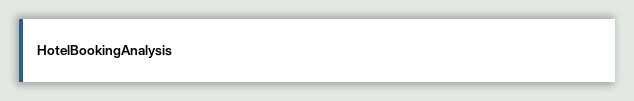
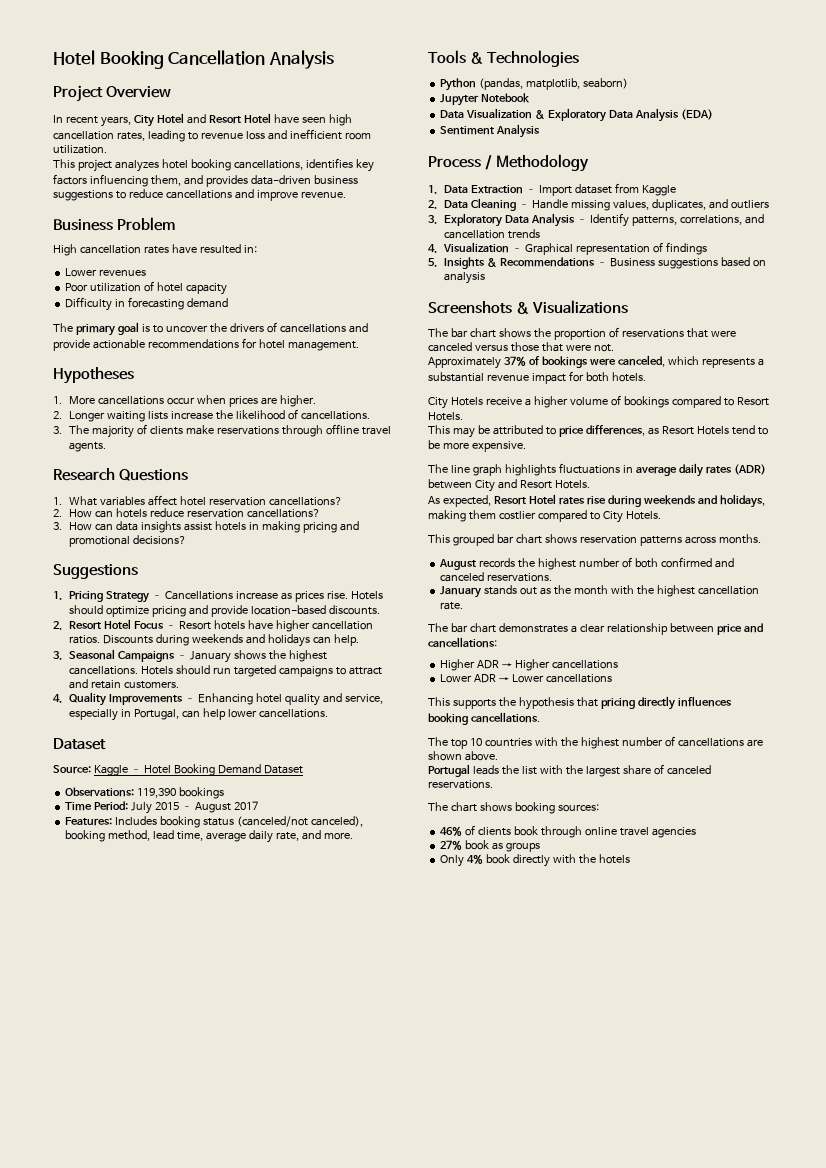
- HotelBookingAnalysis
+ Hotel Booking Cancellation Analysis
+ Project Overview
+ In recent years, City Hotel and Resort Hotel have seen high cancellation rates, leading to revenue loss and inefficient room utilization.
+ This project analyzes hotel booking cancellations, identifies key factors influencing them, and provides data-driven business suggestions to reduce cancellations and improve revenue.
+ Business Problem
+ High cancellation rates have resulted in:
+ Lower revenues
+ Poor utilization of hotel capacity
+ Difficulty in forecasting demand
+ The primary goal is to uncover the drivers of cancellations and provide actionable recommendations for hotel management.
+ Hypotheses
+ 1. More cancellations occur when prices are higher.
+ 2. Longer waiting lists increase the likelihood of cancellations.
+ 3. The majority of clients make reservations through offline travel agents.
+ Research Questions
+ 1. What variables affect hotel reservation cancellations?
+ 2. How can hotels reduce reservation cancellations?
+ 3. How can data insights assist hotels in making pricing and promotional decisions?
+ Suggestions
+ 1. Pricing Strategy – Cancellations increase as prices rise. Hotels should optimize pricing and provide location-based discounts.
+ 2. Resort Hotel Focus – Resort hotels have higher cancellation ratios. Discounts during weekends and holidays can help.
+ 3. Seasonal Campaigns – January shows the highest cancellations. Hotels should run targeted campaigns to attract and retain customers.
+ 4. Quality Improvements – Enhancing hotel quality and service, especially in Portugal, can help lower cancellations.
+ Dataset
+ Source: Kaggle – Hotel Booking Demand Dataset
+ Observations: 119,390 bookings
+ Time Period: July 2015 – August 2017
+ Features: Includes booking status (canceled/not canceled), booking method, lead time, average daily rate, and more.
+ Tools & Technologies
+ Python (pandas, matplotlib, seaborn)
+ Jupyter Notebook
+ Data Visualization & Exploratory Data Analysis (EDA)
+ Sentiment Analysis
+ Process / Methodology
+ 1. Data Extraction – Import dataset from Kaggle
+ 2. Data Cleaning – Handle missing values, duplicates, and outliers
+ 3. Exploratory Data Analysis – Identify patterns, correlations, and cancellation trends
+ 4. Visualization – Graphical representation of findings
+ 5. Insights & Recommendations – Business suggestions based on analysis
+ Screenshots & Visualizations
+ The bar chart shows the proportion of reservations that were canceled versus those that were not.
+ Approximately 37% of bookings were canceled, which represents a substantial revenue impact for both hotels.
+ City Hotels receive a higher volume of bookings compared to Resort Hotels.
+ This may be attributed to price differences, as Resort Hotels tend to be more expensive.
+ The line graph highlights fluctuations in average daily rates (ADR) between City and Resort Hotels.
+ As expected, Resort Hotel rates rise during weekends and holidays, making them costlier compared to City Hotels.
+ This grouped bar chart shows reservation patterns across months.
+ August records the highest number of both confirmed and canceled reservations.
+ January stands out as the month with the highest cancellation rate.
+ The bar chart demonstrates a clear relationship between price and cancellations:
+ Higher ADR → Higher cancellations
+ Lower ADR → Lower cancellations
+ This supports the hypothesis that pricing directly influences booking cancellations.
+ The top 10 countries with the highest number of cancellations are shown above.
+ Portugal leads the list with the largest share of canceled reservations.
+ The chart shows booking sources:
+ 46% of clients book through online travel agencies
+ 27% book as groups
+ Only 4% book directly with the hotels

